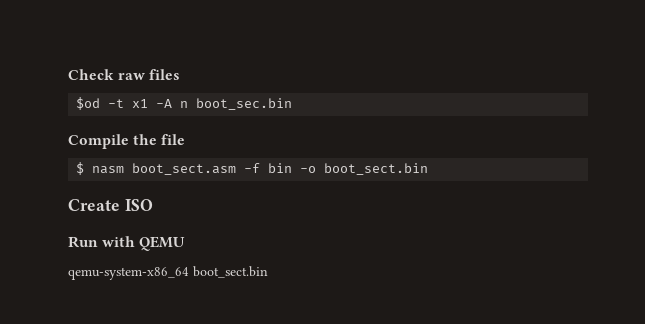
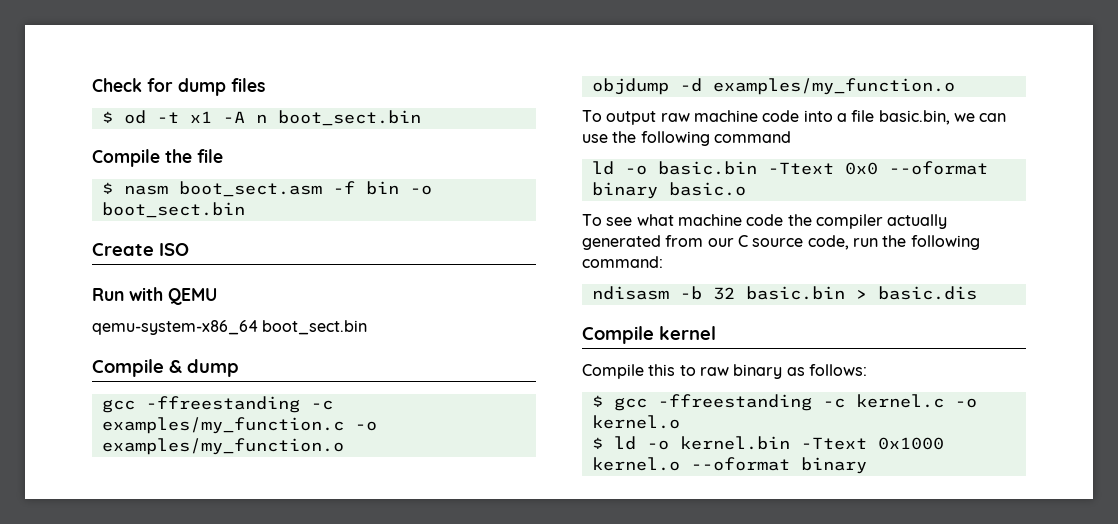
- Check raw files
+ Check for dump files
- $od -t x1 -A n boot_sec.bin
+ $ od -t x1 -A n boot_sect.bin
+ Compile & dump
+ gcc -ffreestanding -c examples/my_function.c -o examples/my_function.o
+ objdump -d examples/my_function.o
+ To output raw machine code into a file basic.bin, we can use the following command
+ ld -o basic.bin -Ttext 0x0 --oformat binary basic.o
+ To see what machine code the compiler actually generated from our C source code, run the following command:
+ ndisasm -b 32 basic.bin > basic.dis
+ Compile kernel
+ Compile this to raw binary as follows:
+ $ gcc -ffreestanding -c kernel.c -o kernel.o
+ $ ld -o kernel.bin -Ttext 0x1000 kernel.o --oformat binary

